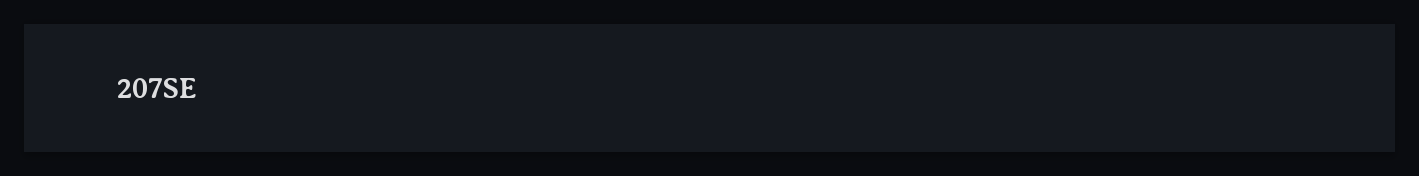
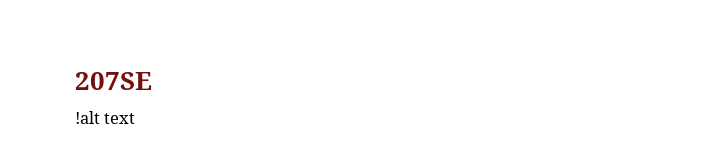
+ !alt text

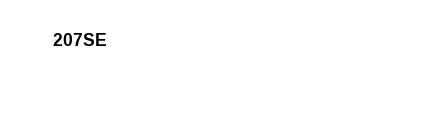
- !alt text

